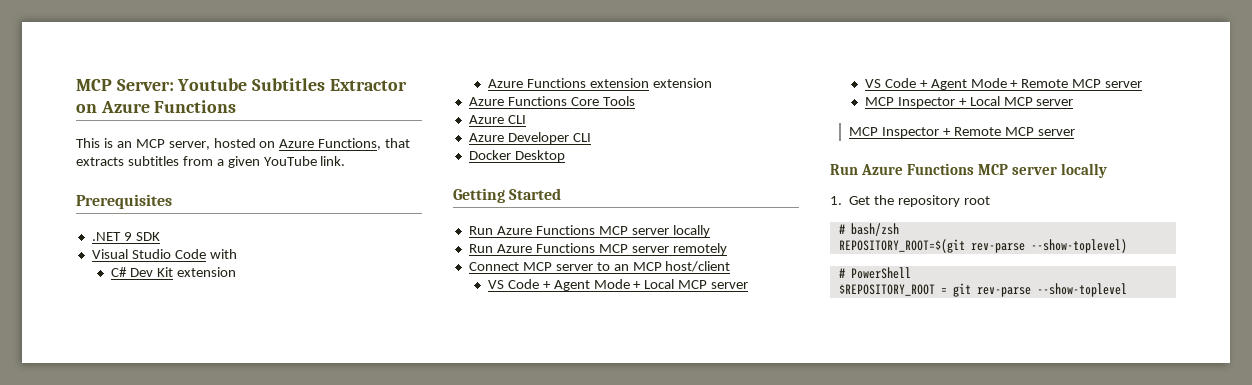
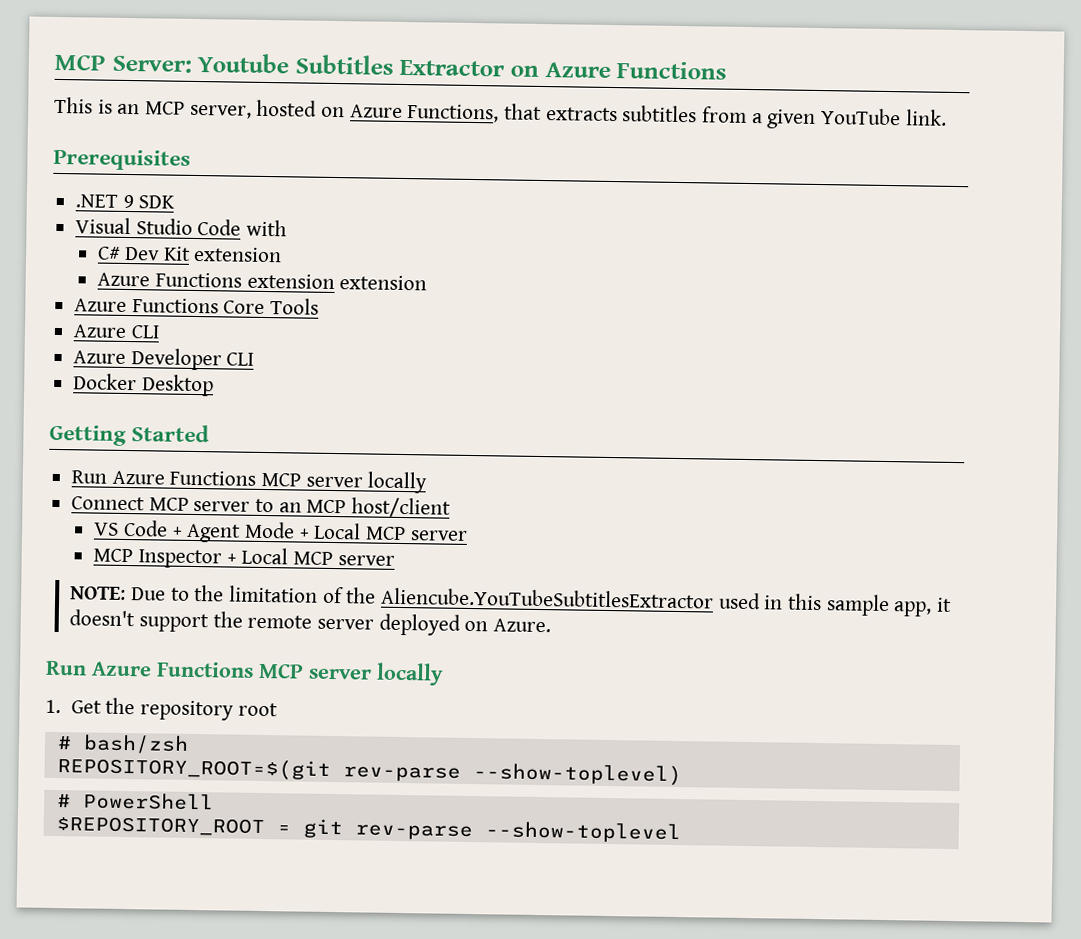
- Run Azure Functions MCP server remotely
- VS Code + Agent Mode + Remote MCP server
- MCP Inspector + Remote MCP server
+ NOTE: Due to the limitation of the Aliencube.YouTubeSubtitlesExtractor used in this sample app, it doesn't support the remote server deployed on Azure.

